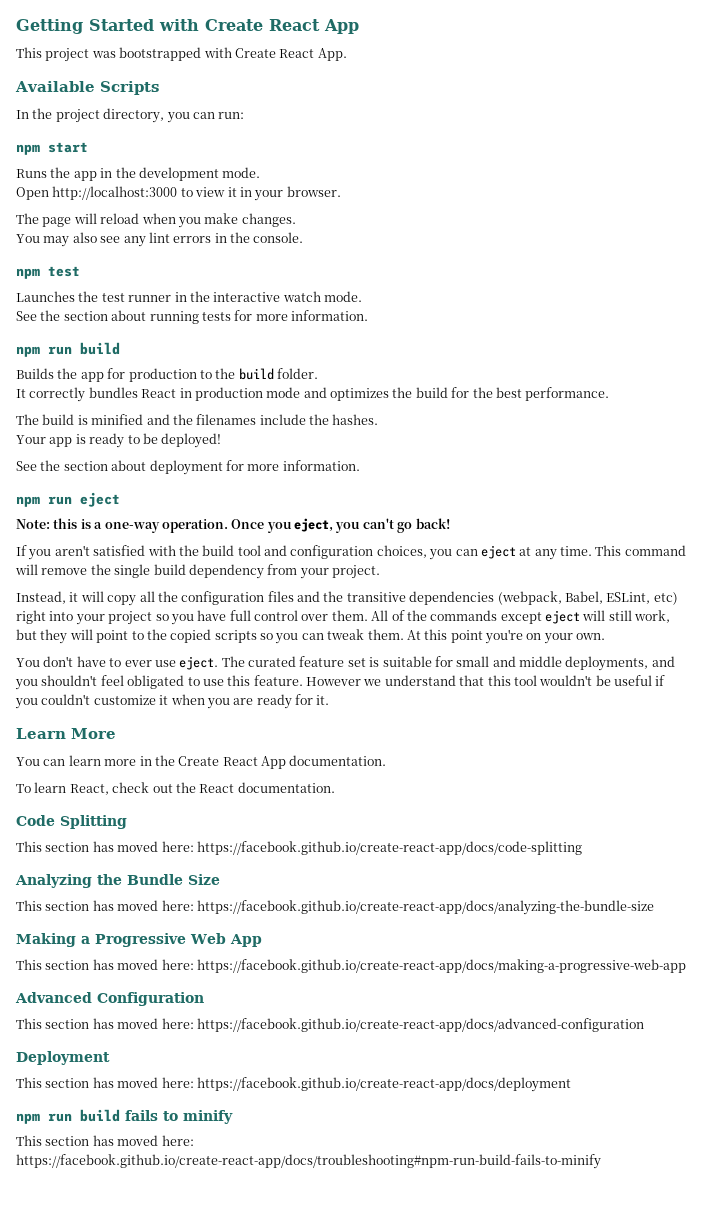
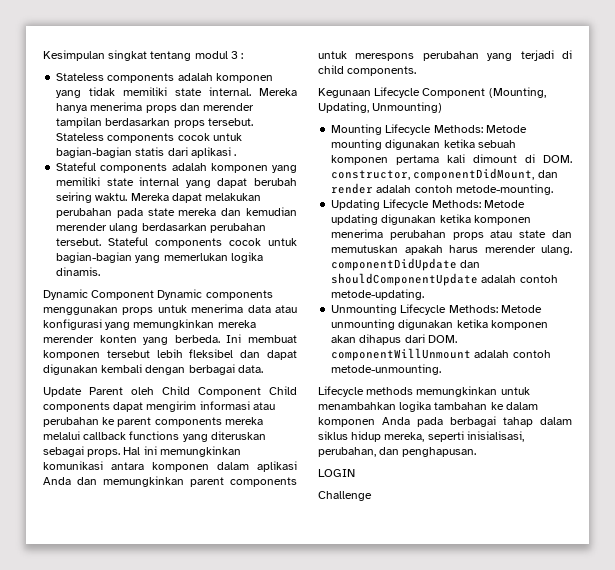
- Getting Started with Create React App
- This project was bootstrapped with Create React App.
- Available Scripts
- In the project directory, you can run:
- npm start
- Runs the app in the development mode.
- Open http://localhost:3000 to view it in your browser.
- The page will reload when you make changes.
- You may also see any lint errors in the console.
- npm test
- Launches the test runner in the interactive watch mode.
- See the section about running tests for more information.
- npm run build
- Builds the app for production to the build folder.
- It correctly bundles React in production mode and optimizes the build for the best performance.
- The build is minified and the filenames include the hashes.
- Your app is ready to be deployed!
- See the section about deployment for more information.
- npm run eject
- Note: this is a one-way operation. Once you eject, you can't go back!
- If you aren't satisfied with the build tool and configuration choices, you can eject at any time. This command will remove the single build dependency from your project.
- Instead, it will copy all the configuration files and the transitive dependencies (webpack, Babel, ESLint, etc) right into your project so you have full control over them. All of the commands except eject will still work, but they will point to the copied scripts so you can tweak them. At this point you're on your own.
- You don't have to ever use eject. The curated feature set is suitable for small and middle deployments, and you shouldn't feel obligated to use this feature. However we understand that this tool wouldn't be useful if you couldn't customize it when you are ready for it.
- Learn More
- You can learn more in the Create React App documentation.
- To learn React, check out the React documentation.
- Code Splitting
- This section has moved here: https://facebook.github.io/create-react-app/docs/code-splitting
- Analyzing the Bundle Size
- This section has moved here: https://facebook.github.io/create-react-app/docs/analyzing-the-bundle-size
- Making a Progressive Web App
- This section has moved here: https://facebook.github.io/create-react-app/docs/making-a-progressive-web-app
- Advanced Configuration
- This section has moved here: https://facebook.github.io/create-react-app/docs/advanced-configuration
- Deployment
- This section has moved here: https://facebook.github.io/create-react-app/docs/deployment
- npm run build fails to minify
- This section has moved here: https://facebook.github.io/create-react-app/docs/troubleshooting#npm-run-build-fails-to-minify
+ Kesimpulan singkat tentang modul 3 :
+ Stateless components adalah komponen yang tidak memiliki state internal. Mereka hanya menerima props dan merender tampilan berdasarkan props tersebut. Stateless components cocok untuk bagian-bagian statis dari aplikasi .
+ Stateful components adalah komponen yang memiliki state internal yang dapat berubah seiring waktu. Mereka dapat melakukan perubahan pada state mereka dan kemudian merender ulang berdasarkan perubahan tersebut. Stateful components cocok untuk bagian-bagian yang memerlukan logika dinamis.
+ Dynamic Component Dynamic components menggunakan props untuk menerima data atau konfigurasi yang memungkinkan mereka merender konten yang berbeda. Ini membuat komponen tersebut lebih fleksibel dan dapat digunakan kembali dengan berbagai data.
+ Update Parent oleh Child Component Child components dapat mengirim informasi atau perubahan ke parent components mereka melalui callback functions yang diteruskan sebagai props. Hal ini memungkinkan komunikasi antara komponen dalam aplikasi Anda dan memungkinkan parent components untuk merespons perubahan yang terjadi di child components.
+ Kegunaan Lifecycle Component (Mounting, Updating, Unmounting)
+ Mounting Lifecycle Methods: Metode mounting digunakan ketika sebuah komponen pertama kali dimount di DOM. constructor, componentDidMount, dan render adalah contoh metode-mounting.
+ Updating Lifecycle Methods: Metode updating digunakan ketika komponen menerima perubahan props atau state dan memutuskan apakah harus merender ulang. componentDidUpdate dan shouldComponentUpdate adalah contoh metode-updating.
+ Unmounting Lifecycle Methods: Metode unmounting digunakan ketika komponen akan dihapus dari DOM. componentWillUnmount adalah contoh metode-unmounting.
+ Lifecycle methods memungkinkan untuk menambahkan logika tambahan ke dalam komponen Anda pada berbagai tahap dalam siklus hidup mereka, seperti inisialisasi, perubahan, dan penghapusan.
+ LOGIN
+ Challenge

